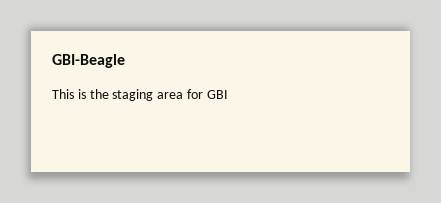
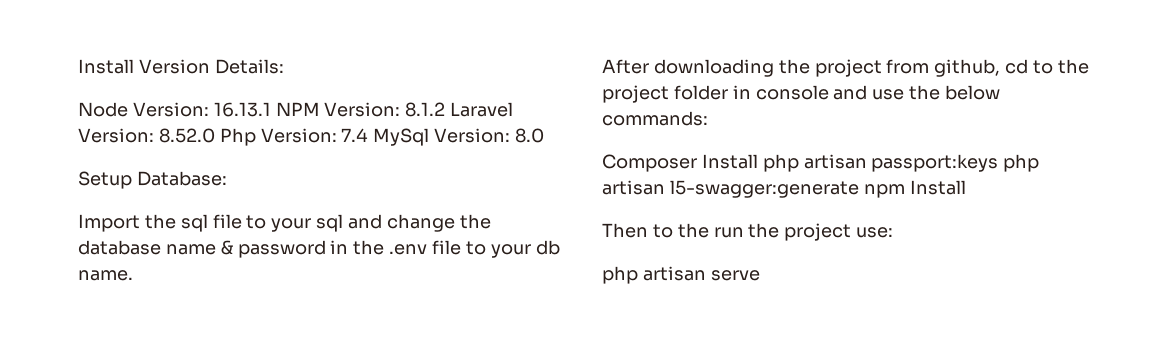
- GBI-Beagle
- This is the staging area for GBI
+ Install Version Details:
+ Node Version: 16.13.1 NPM Version: 8.1.2 Laravel Version: 8.52.0 Php Version: 7.4 MySql Version: 8.0
+ Setup Database:
+ Import the sql file to your sql and change the database name & password in the .env file to your db name.
+ After downloading the project from github, cd to the project folder in console and use the below commands:
+ Composer Install php artisan passport:keys php artisan l5-swagger:generate npm Install
+ Then to the run the project use:
+ php artisan serve

